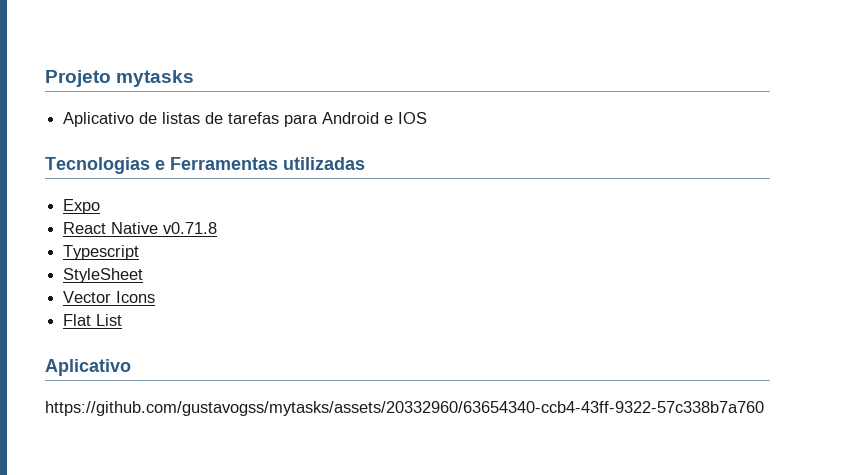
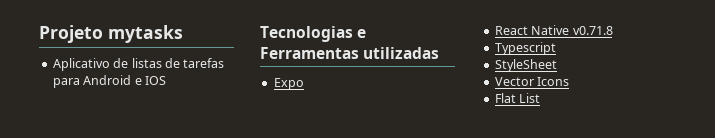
  Flat List
- Aplicativo
- https://github.com/gustavogss/mytasks/assets/20332960/63654340-ccb4-43ff-9322-57c338b7a760

